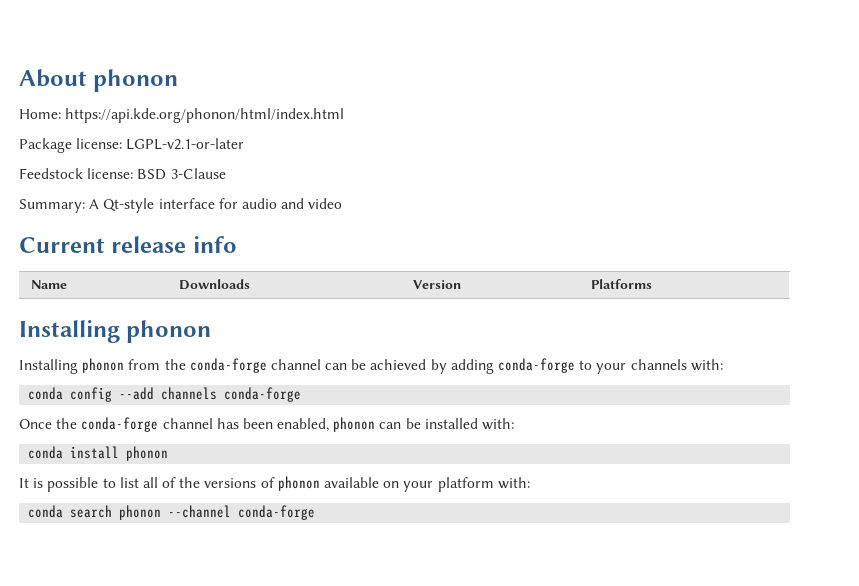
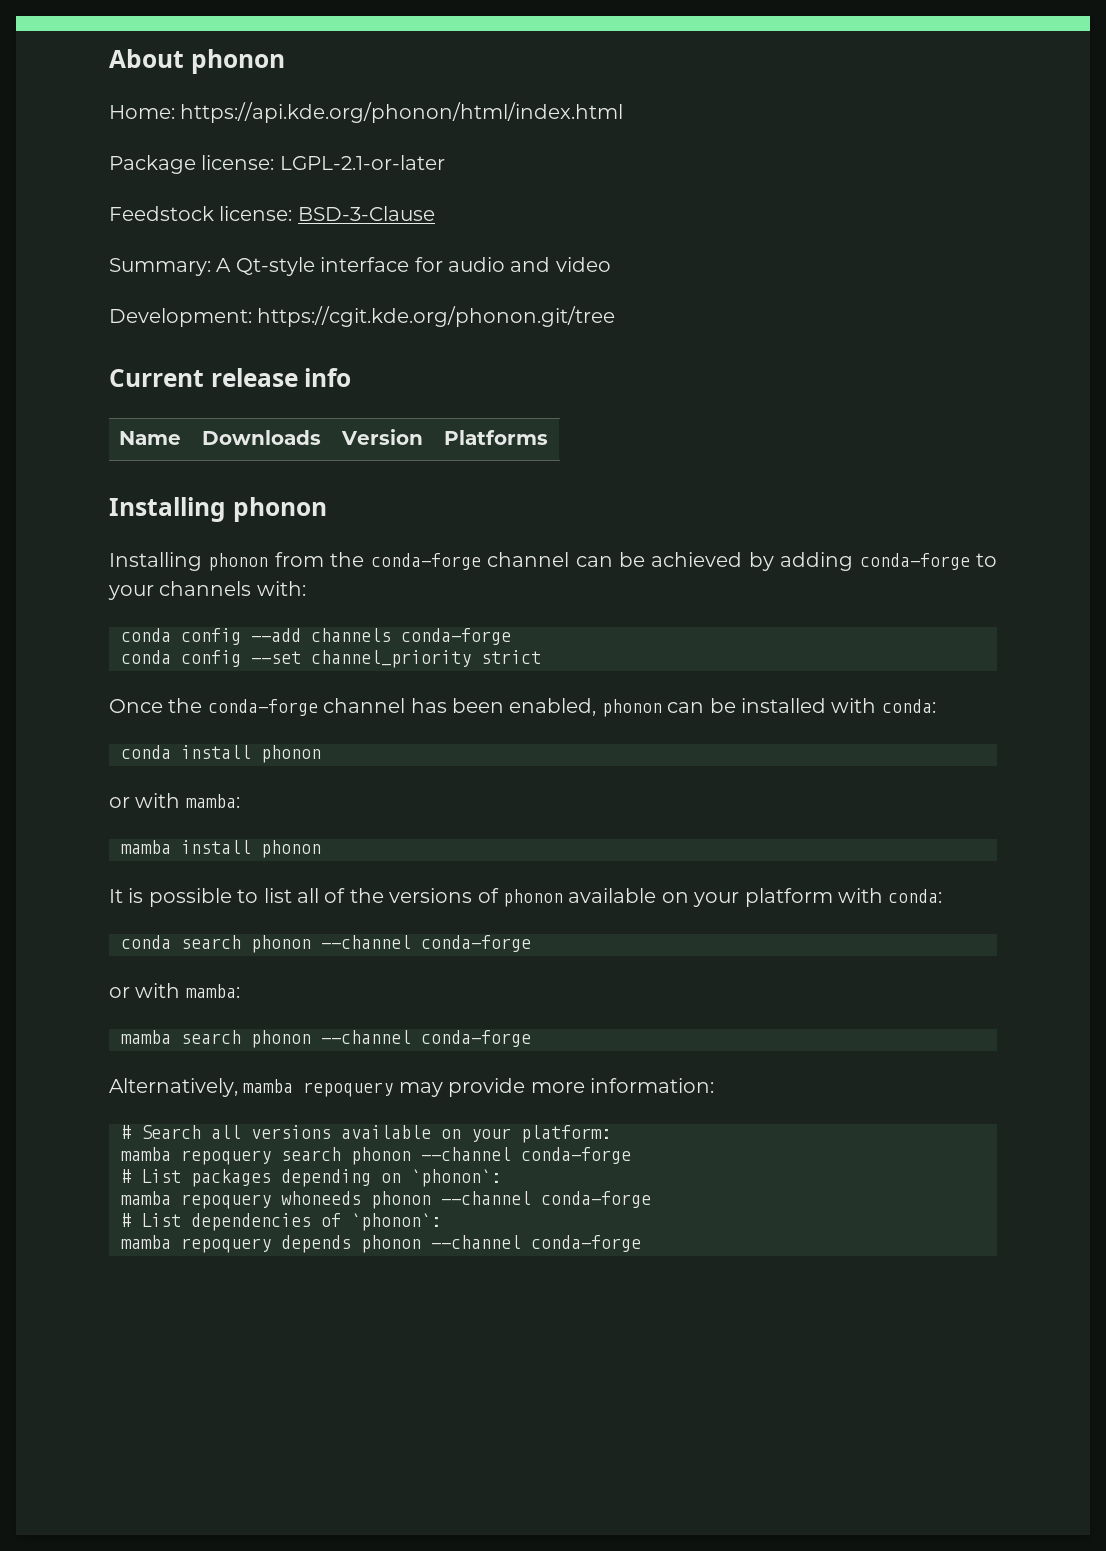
- Package license: LGPL-v2.1-or-later
+ Package license: LGPL-2.1-or-later
- Feedstock license: BSD 3-Clause
+ Feedstock license: BSD-3-Clause
+ Development: https://cgit.kde.org/phonon.git/tree
+ conda config --set channel_priority strict
- Once the conda-forge channel has been enabled, phonon can be installed with:
+ Once the conda-forge channel has been enabled, phonon can be installed with conda:
  conda install phonon
+ or with mamba:
+ mamba install phonon
- It is possible to list all of the versions of phonon available on your platform with:
+ It is possible to list all of the versions of phonon available on your platform with conda:
  conda search phonon --channel conda-forge
+ or with mamba:
+ mamba search phonon --channel conda-forge
+ Alternatively, mamba repoquery may provide more information:
+ # Search all versions available on your platform:
+ mamba repoquery search phonon --channel conda-forge
+ # List packages depending on `phonon`:
+ mamba repoquery whoneeds phonon --channel conda-forge
+ # List dependencies of `phonon`:
+ mamba repoquery depends phonon --channel conda-forge

